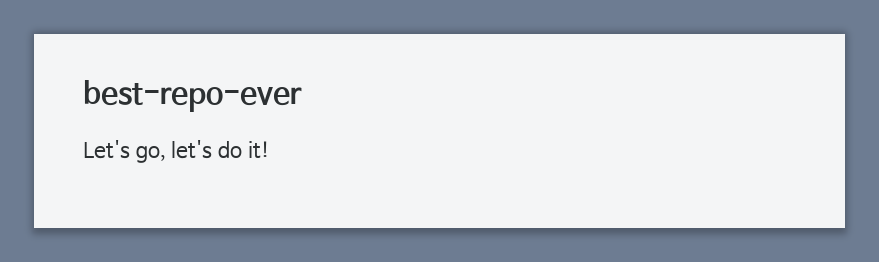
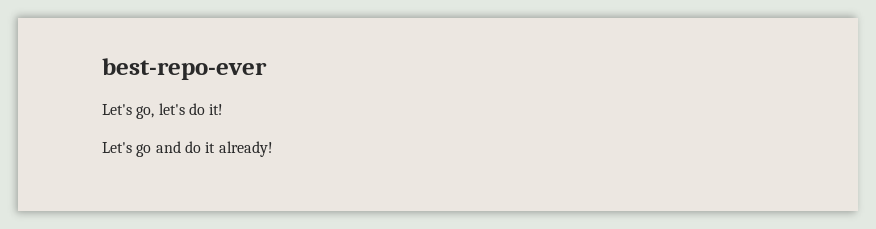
+ Let's go and do it already!

